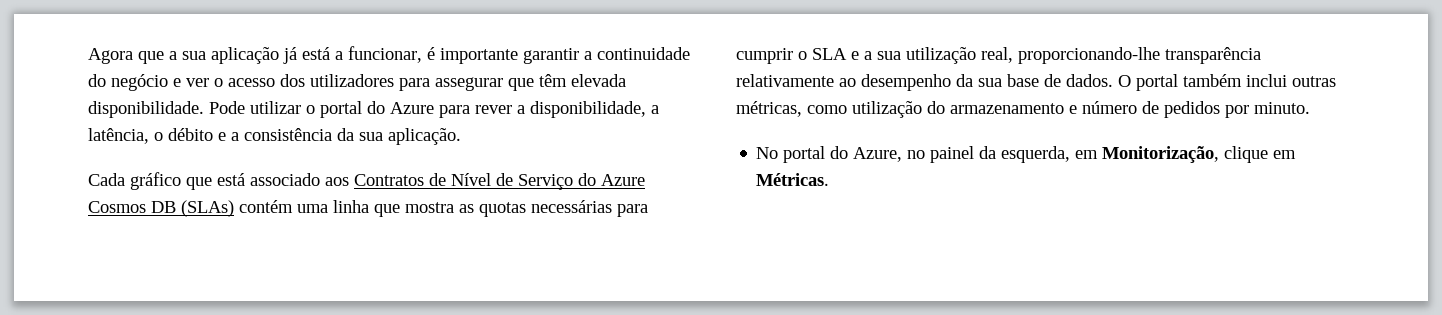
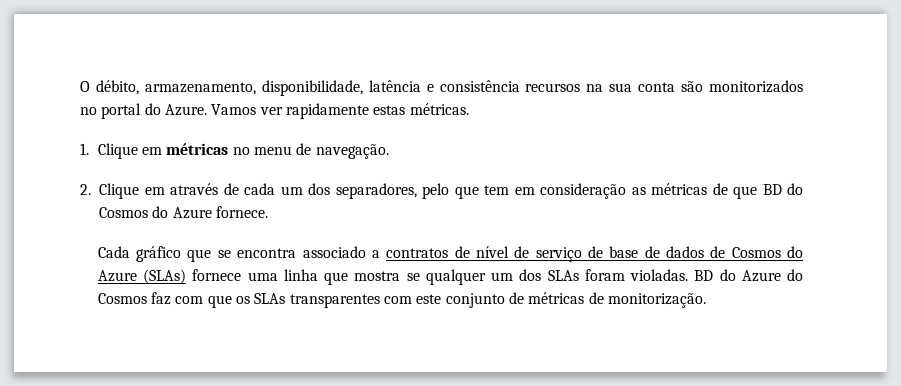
- Agora que a sua aplicação já está a funcionar, é importante garantir a continuidade do negócio e ver o acesso dos utilizadores para assegurar que têm elevada disponibilidade. Pode utilizar o portal do Azure para rever a disponibilidade, a latência, o débito e a consistência da sua aplicação.
- Cada gráfico que está associado aos Contratos de Nível de Serviço do Azure Cosmos DB (SLAs) contém uma linha que mostra as quotas necessárias para cumprir o SLA e a sua utilização real, proporcionando-lhe transparência relativamente ao desempenho da sua base de dados. O portal também inclui outras métricas, como utilização do armazenamento e número de pedidos por minuto.
- No portal do Azure, no painel da esquerda, em Monitorização, clique em Métricas.
+ O débito, armazenamento, disponibilidade, latência e consistência recursos na sua conta são monitorizados no portal do Azure. Vamos ver rapidamente estas métricas.
+ 1. Clique em métricas no menu de navegação.
+ 2. Clique em através de cada um dos separadores, pelo que tem em consideração as métricas de que BD do Cosmos do Azure fornece.
+ Cada gráfico que se encontra associado a contratos de nível de serviço de base de dados de Cosmos do Azure (SLAs) fornece uma linha que mostra se qualquer um dos SLAs foram violadas. BD do Azure do Cosmos faz com que os SLAs transparentes com este conjunto de métricas de monitorização.

